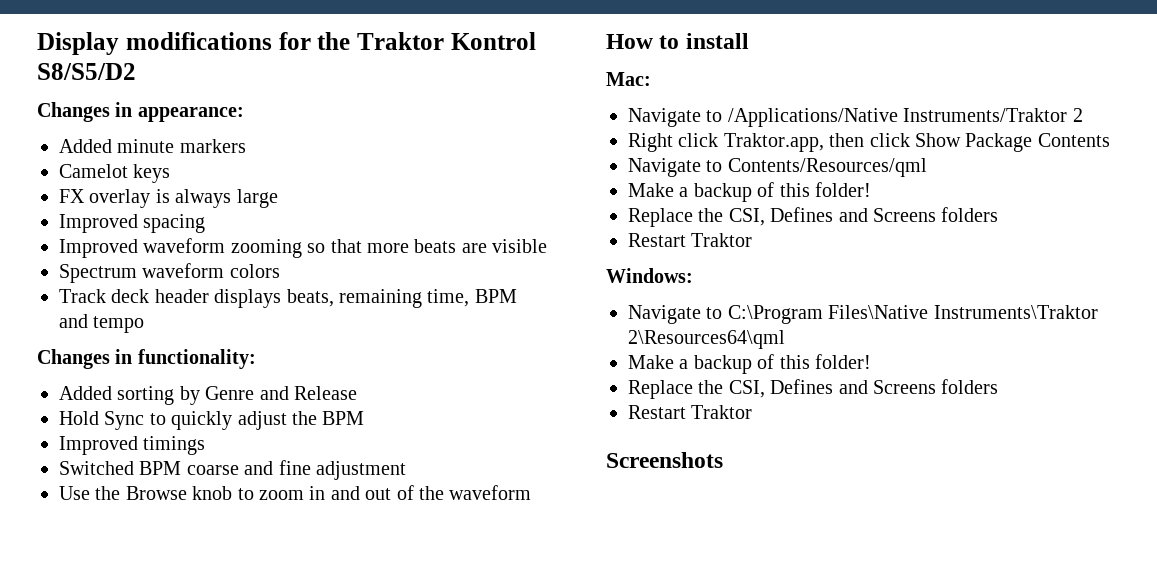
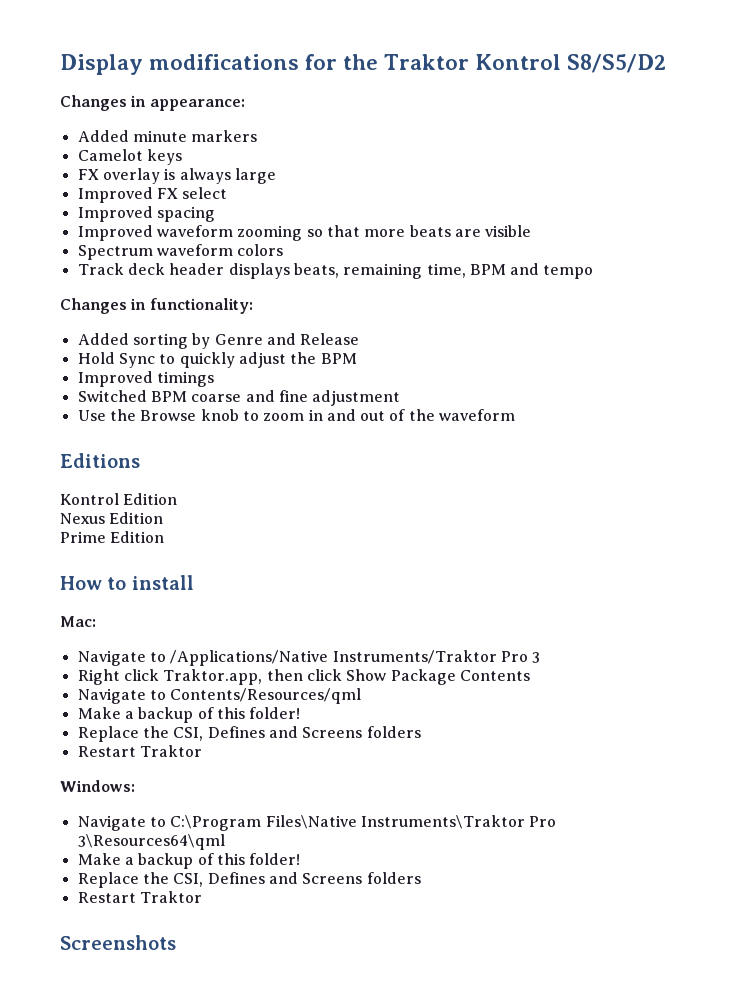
+ Improved FX select
+ Editions
+ Kontrol Edition
+ Nexus Edition
+ Prime Edition
- Navigate to /Applications/Native Instruments/Traktor 2
+ Navigate to /Applications/Native Instruments/Traktor Pro 3
- Navigate to C:\Program Files\Native Instruments\Traktor 2\Resources64\qml
+ Navigate to C:\Program Files\Native Instruments\Traktor Pro 3\Resources64\qml

